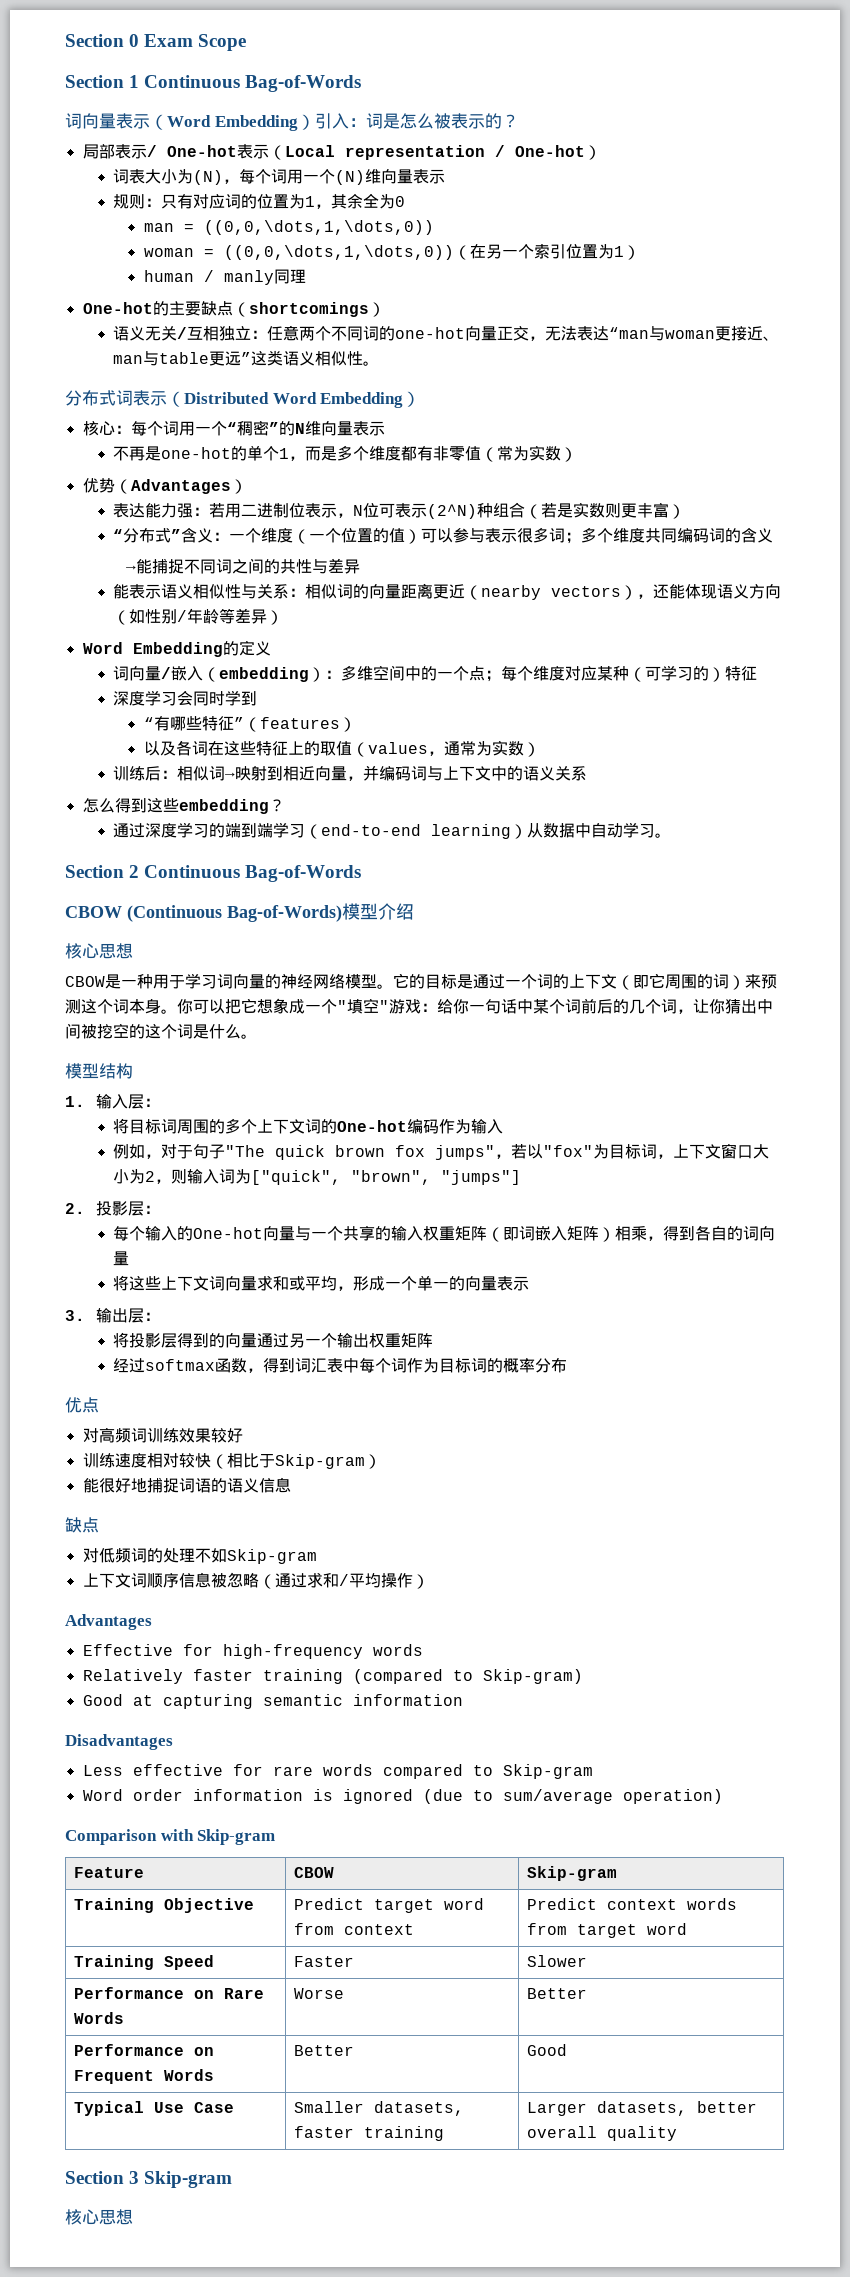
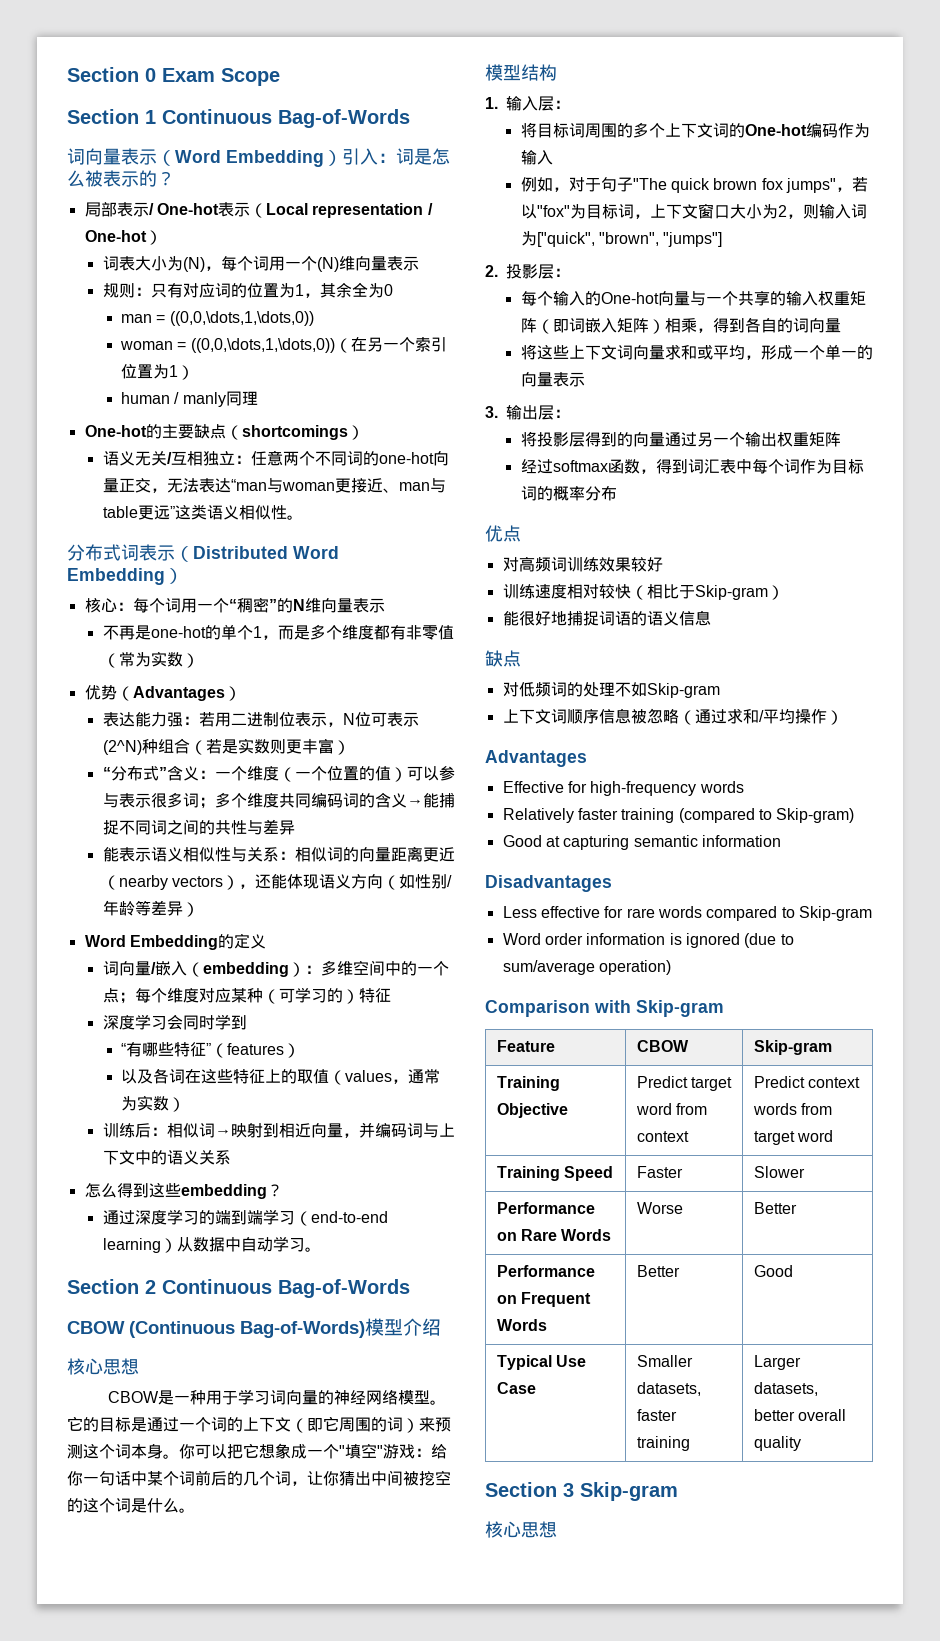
- “分布式”含义：一个维度（一个位置的值）可以参与表示很多词；多个维度共同编码词的含义
- →能捕捉不同词之间的共性与差异
+ “分布式”含义：一个维度（一个位置的值）可以参与表示很多词；多个维度共同编码词的含义→能捕捉不同词之间的共性与差异

